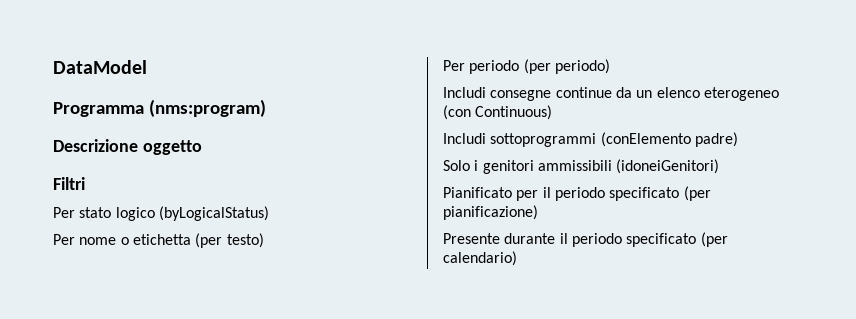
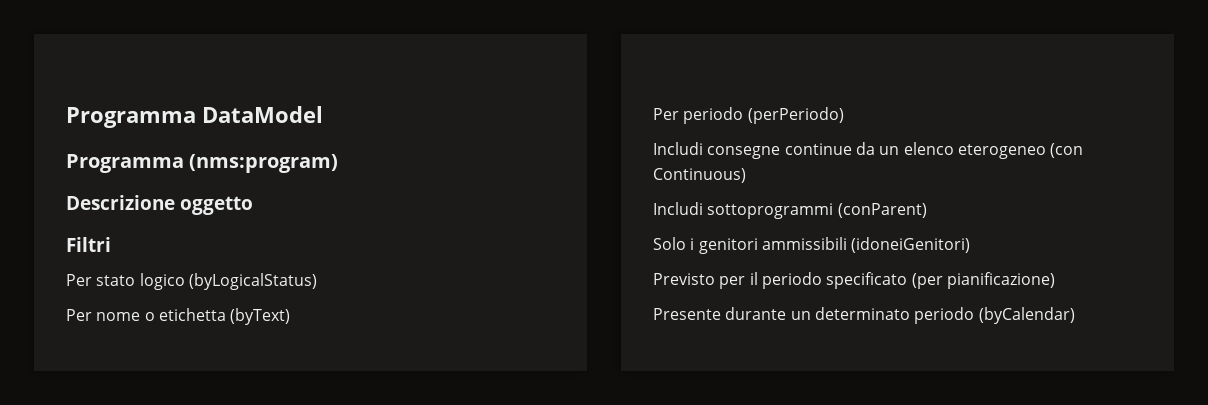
- DataModel
+ Programma DataModel
- Per nome o etichetta (per testo)
+ Per nome o etichetta (byText)
- Per periodo (per periodo)
+ Per periodo (perPeriodo)
- Includi sottoprogrammi (conElemento padre)
+ Includi sottoprogrammi (conParent)
- Pianificato per il periodo specificato (per pianificazione)
+ Previsto per il periodo specificato (per pianificazione)
- Presente durante il periodo specificato (per calendario)
+ Presente durante un determinato periodo (byCalendar)

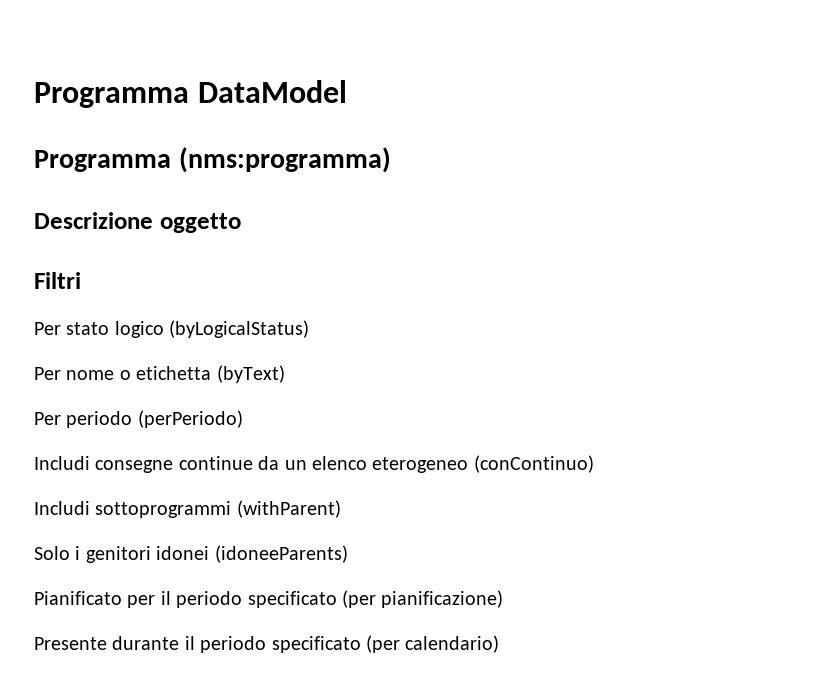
- Programma (nms:program)
+ Programma (nms:programma)
- Includi consegne continue da un elenco eterogeneo (con Continuous)
+ Includi consegne continue da un elenco eterogeneo (conContinuo)
- Includi sottoprogrammi (conParent)
+ Includi sottoprogrammi (withParent)
- Solo i genitori ammissibili (idoneiGenitori)
- Previsto per il periodo specificato (per pianificazione)
+ Solo i genitori idonei (idoneeParents)
+ Pianificato per il periodo specificato (per pianificazione)
- Presente durante un determinato periodo (byCalendar)
+ Presente durante il periodo specificato (per calendario)

